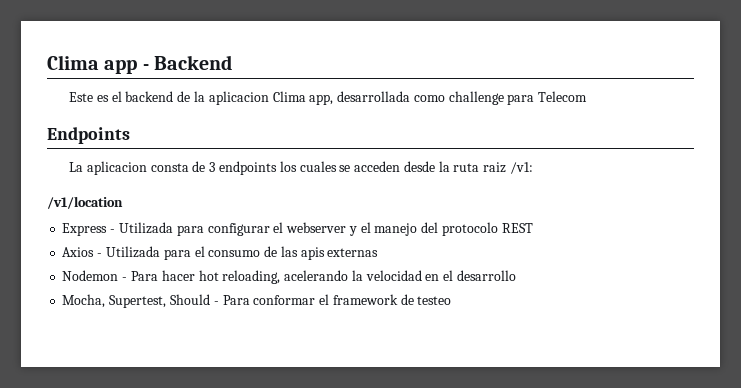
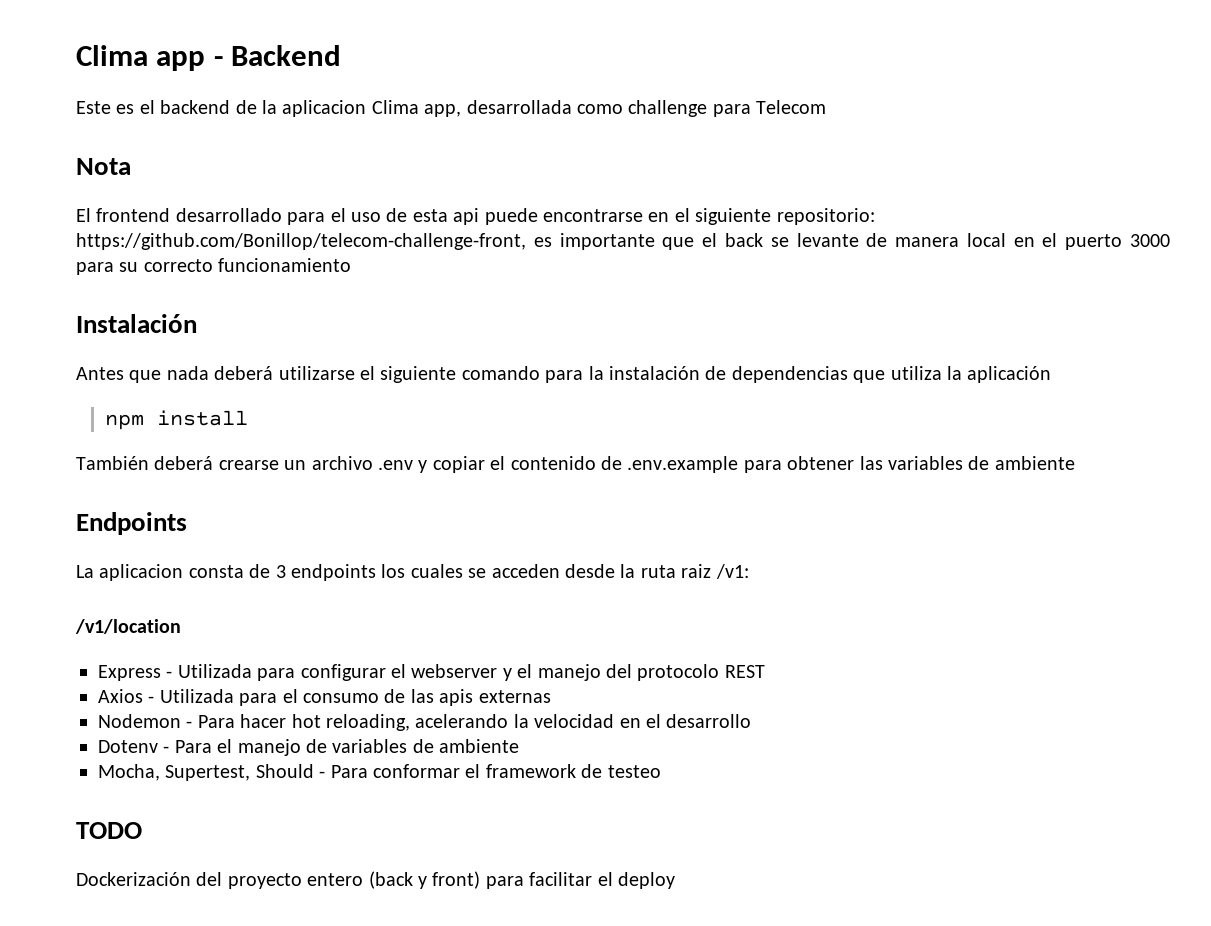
+ Nota
+ El frontend desarrollado para el uso de esta api puede encontrarse en el siguiente repositorio: https://github.com/Bonillop/telecom-challenge-front, es importante que el back se levante de manera local en el puerto 3000 para su correcto funcionamiento
+ Instalación
+ Antes que nada deberá utilizarse el siguiente comando para la instalación de dependencias que utiliza la aplicación
+ npm install
+ También deberá crearse un archivo .env y copiar el contenido de .env.example para obtener las variables de ambiente
+ Dotenv - Para el manejo de variables de ambiente
+ TODO
+ Dockerización del proyecto entero (back y front) para facilitar el deploy

